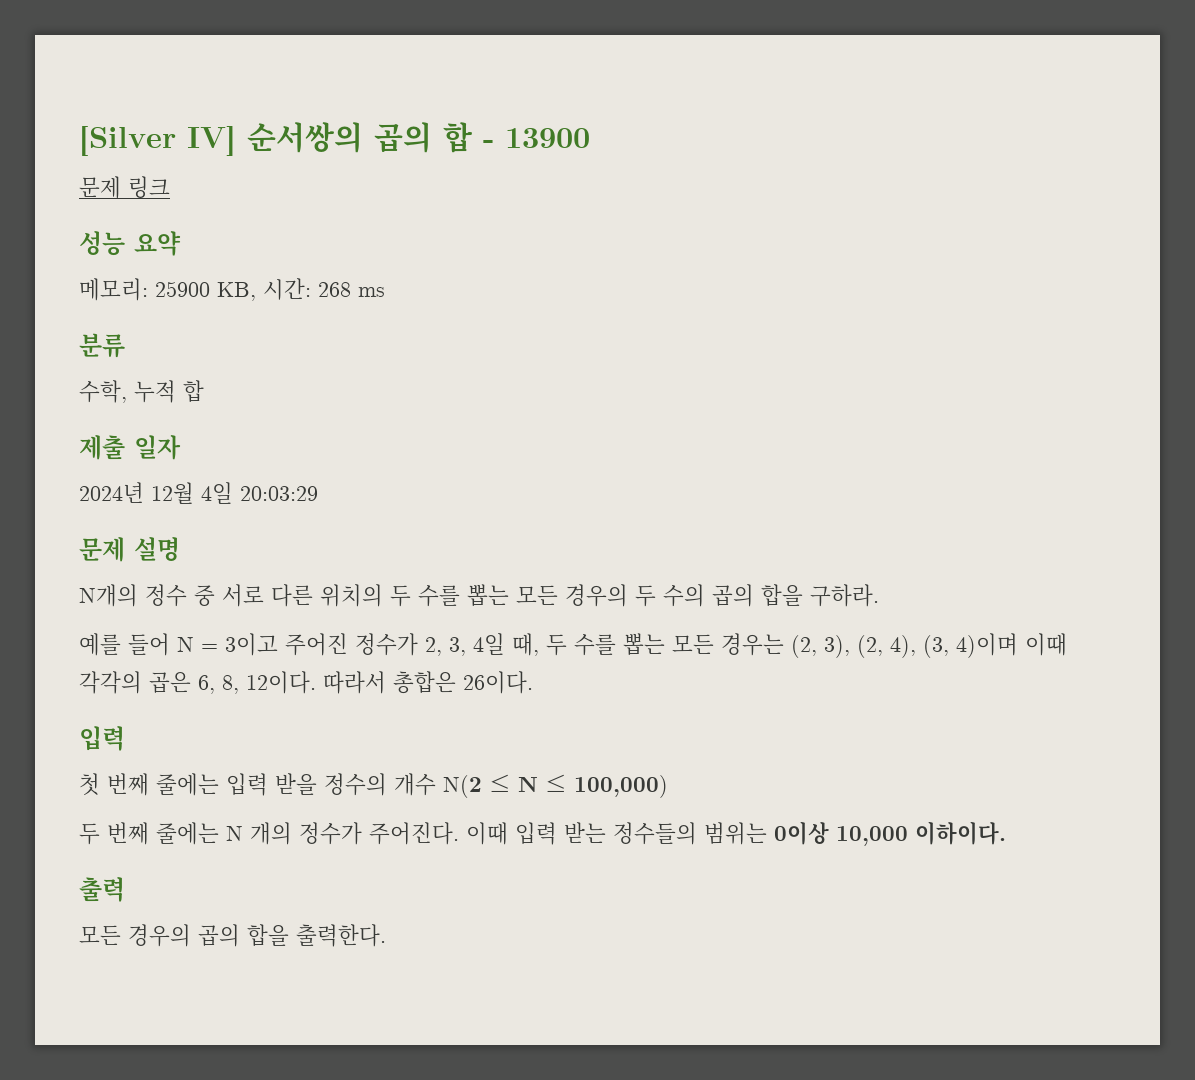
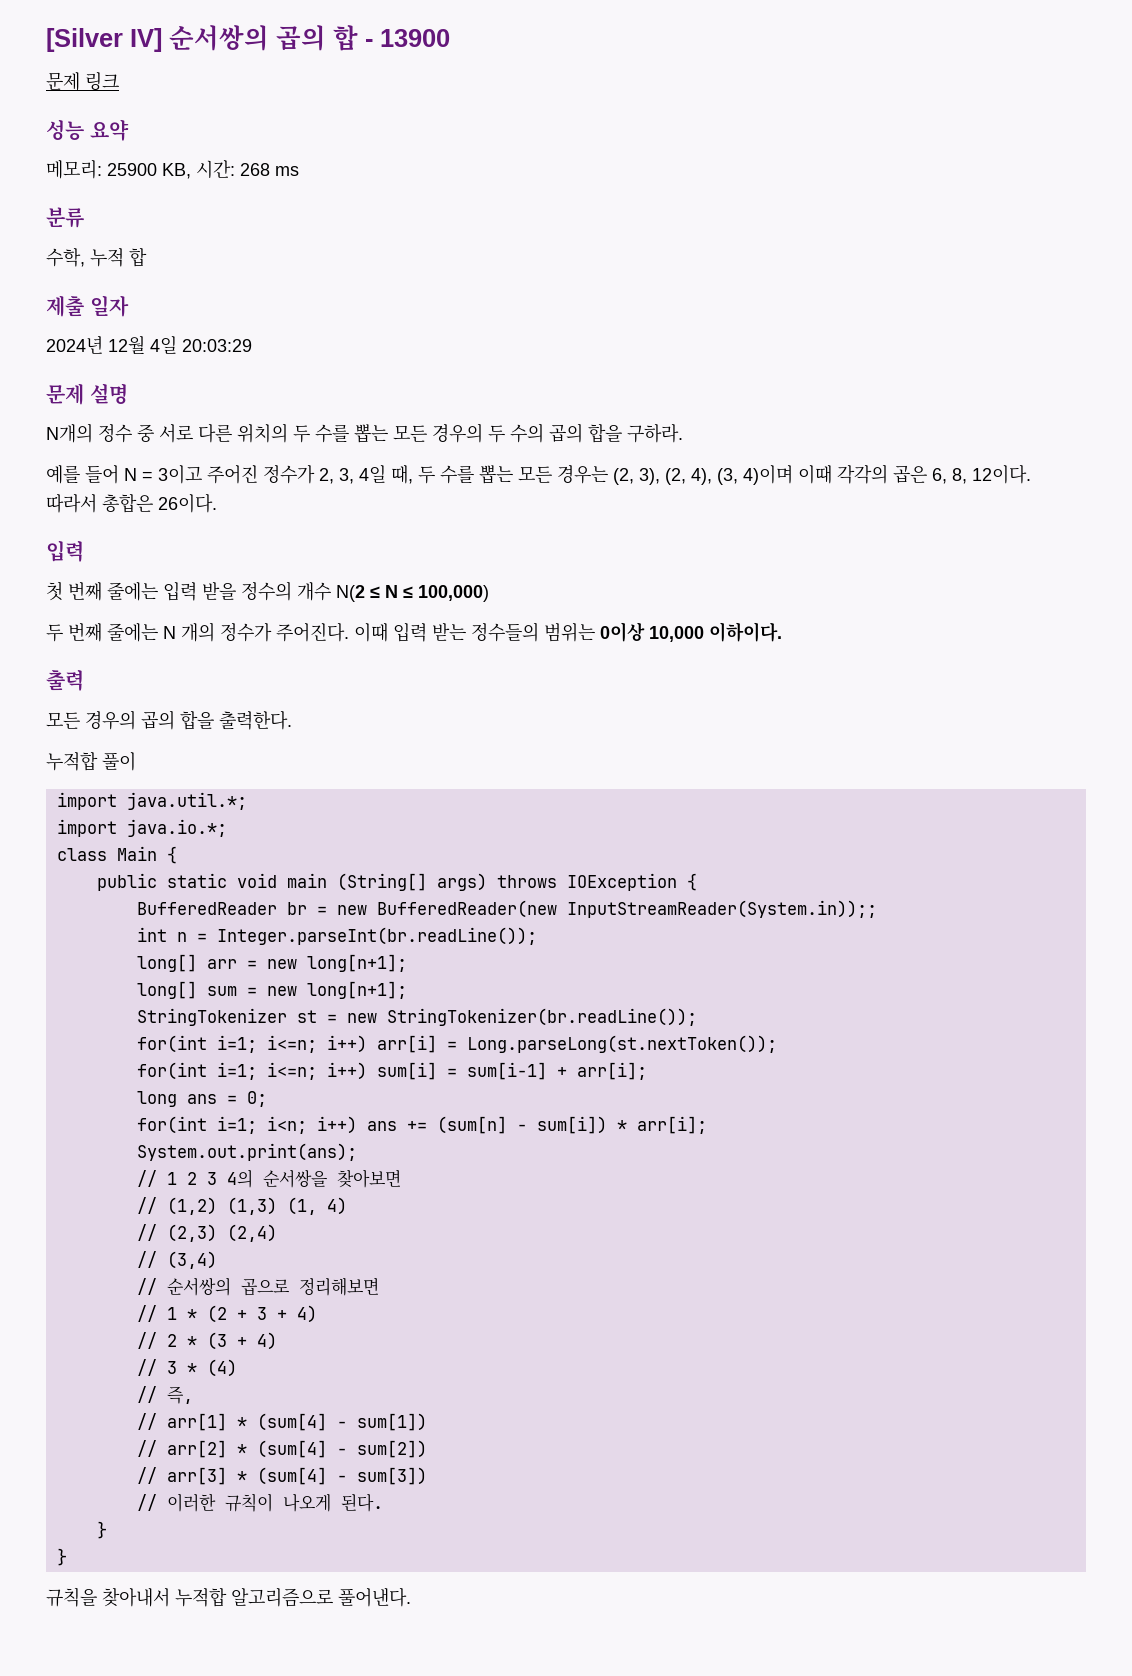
+ 누적합 풀이
+ import java.util.*;
+ import java.io.*;
+ class Main {
+ public static void main (String[] args) throws IOException {
+ BufferedReader br = new BufferedReader(new InputStreamReader(System.in));;
+ int n = Integer.parseInt(br.readLine());
+ long[] arr = new long[n+1];
+ long[] sum = new long[n+1];
+ StringTokenizer st = new StringTokenizer(br.readLine());
+ for(int i=1; i<=n; i++) arr[i] = Long.parseLong(st.nextToken());
+ for(int i=1; i<=n; i++) sum[i] = sum[i-1] + arr[i];
+ long ans = 0;
+ for(int i=1; i<n; i++) ans += (sum[n] - sum[i]) * arr[i];
+ System.out.print(ans);
+ // 1 2 3 4의 순서쌍을 찾아보면
+ // (1,2) (1,3) (1, 4)
+ // (2,3) (2,4)
+ // (3,4)
+ // 순서쌍의 곱으로 정리해보면
+ // 1 * (2 + 3 + 4)
+ // 2 * (3 + 4)
+ // 3 * (4)
+ // 즉,
+ // arr[1] * (sum[4] - sum[1])
+ // arr[2] * (sum[4] - sum[2])
+ // arr[3] * (sum[4] - sum[3])
+ // 이러한 규칙이 나오게 된다.
+ }
+ }
+ 규칙을 찾아내서 누적합 알고리즘으로 풀어낸다.

